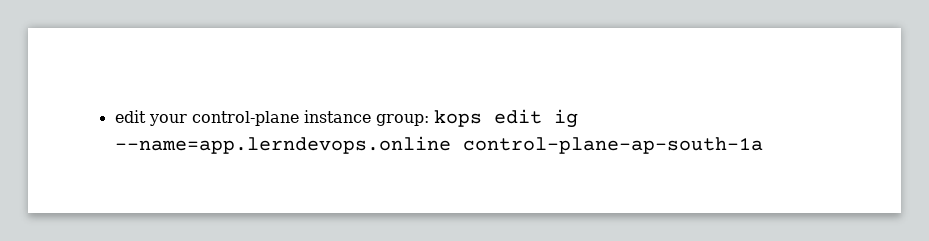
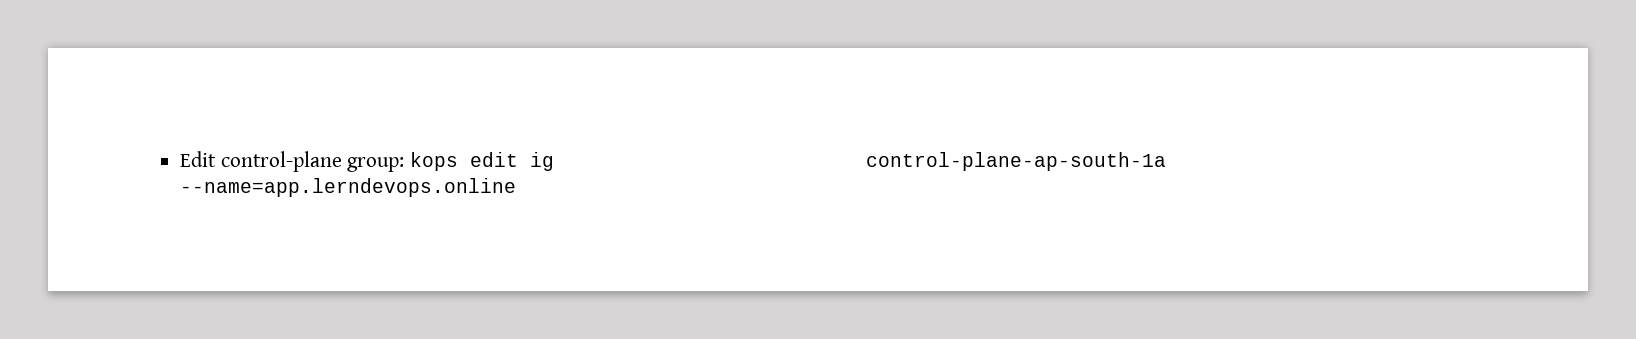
- edit your control-plane instance group: kops edit ig --name=app.lerndevops.online control-plane-ap-south-1a
+ Edit control-plane group: kops edit ig --name=app.lerndevops.online control-plane-ap-south-1a

